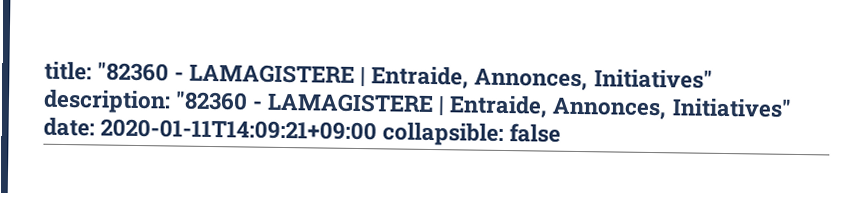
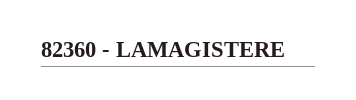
- title: "82360 - LAMAGISTERE | Entraide, Annonces, Initiatives" description: "82360 - LAMAGISTERE | Entraide, Annonces, Initiatives" date: 2020-01-11T14:09:21+09:00 collapsible: false
+ 82360 - LAMAGISTERE

